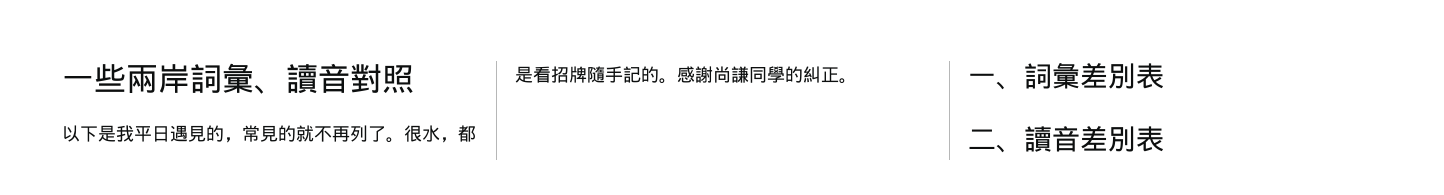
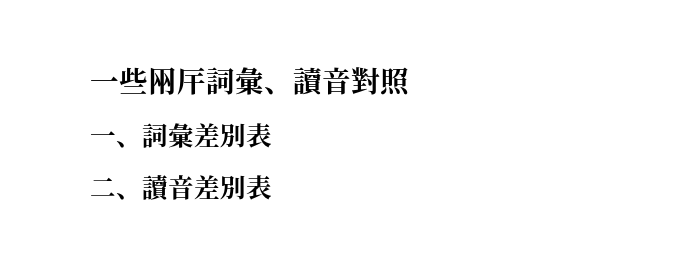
- 一些兩岸詞彙、讀音對照
+ 一些㒳厈詞彙、讀音對照
- 以下是我平日遇見的，常見的就不再列了。很水，都是看招牌隨手記的。感謝尚謙同學的糾正。

